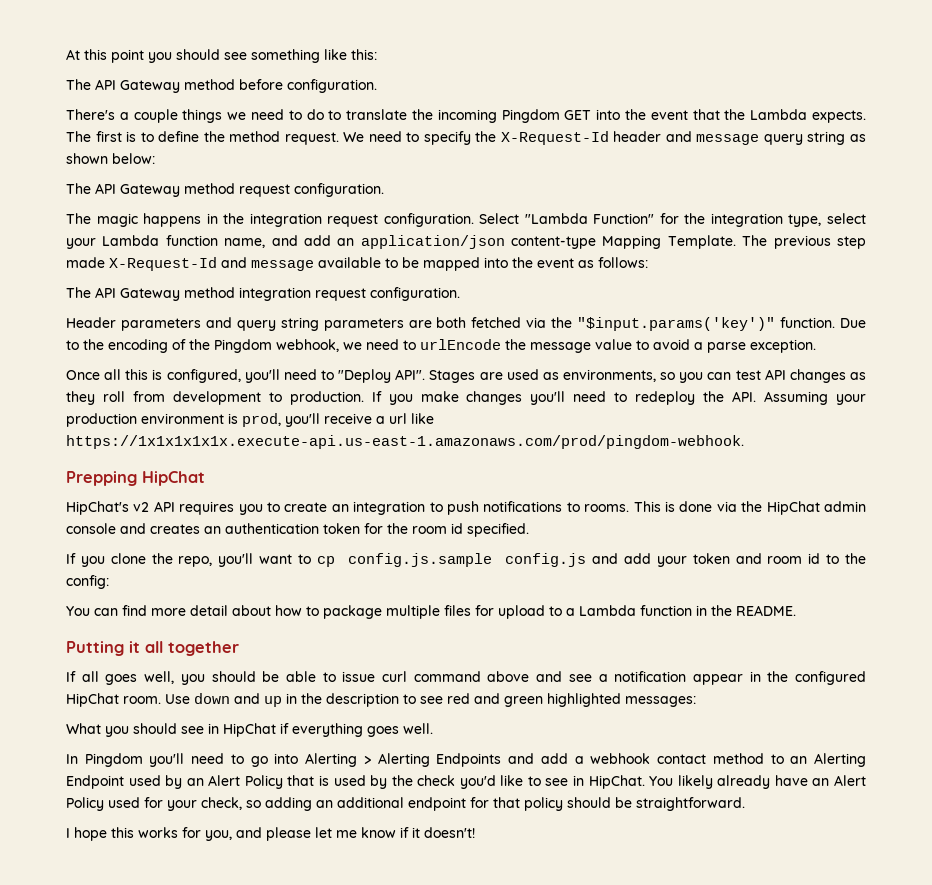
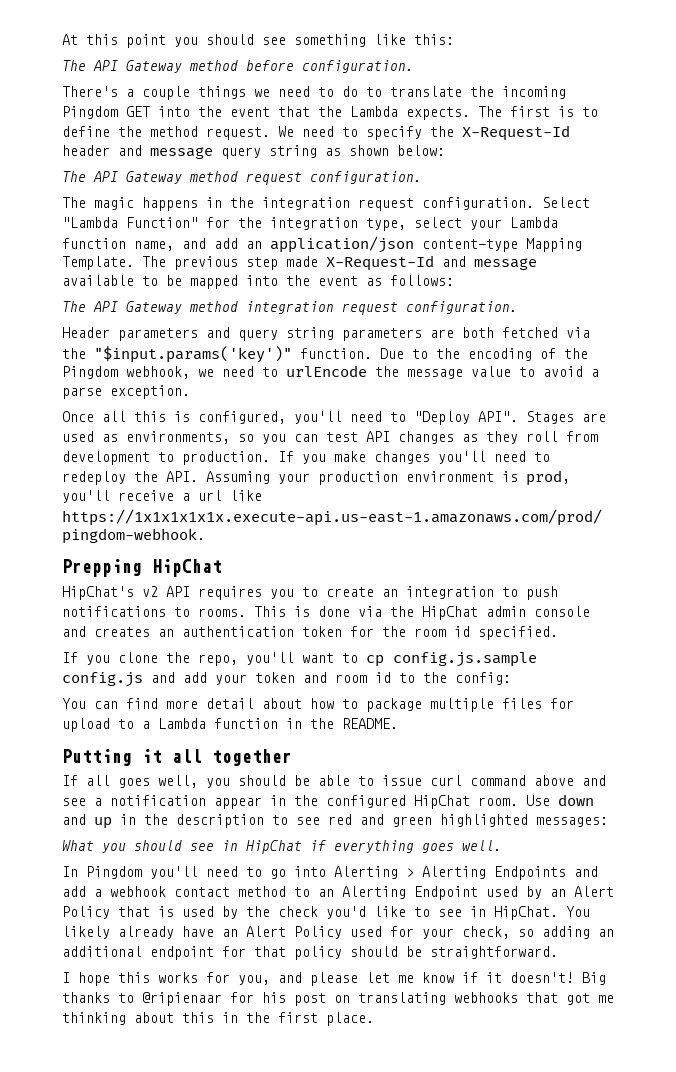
+ Big thanks to @ripienaar for his post on translating webhooks that got me thinking about this in the first place.

